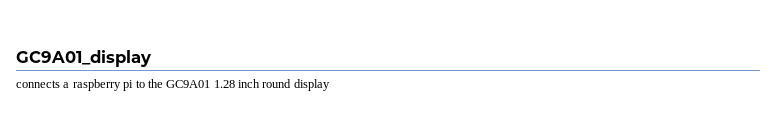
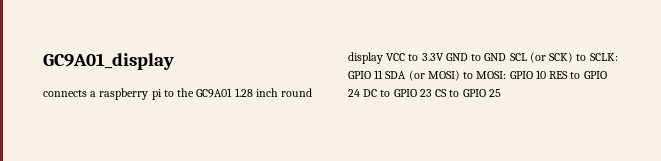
- connects a raspberry pi to the GC9A01 1.28 inch round display
+ connects a raspberry pi to the GC9A01 1.28 inch round display VCC to 3.3V GND to GND SCL (or SCK) to SCLK: GPIO 11 SDA (or MOSI) to MOSI: GPIO 10 RES to GPIO 24 DC to GPIO 23 CS to GPIO 25

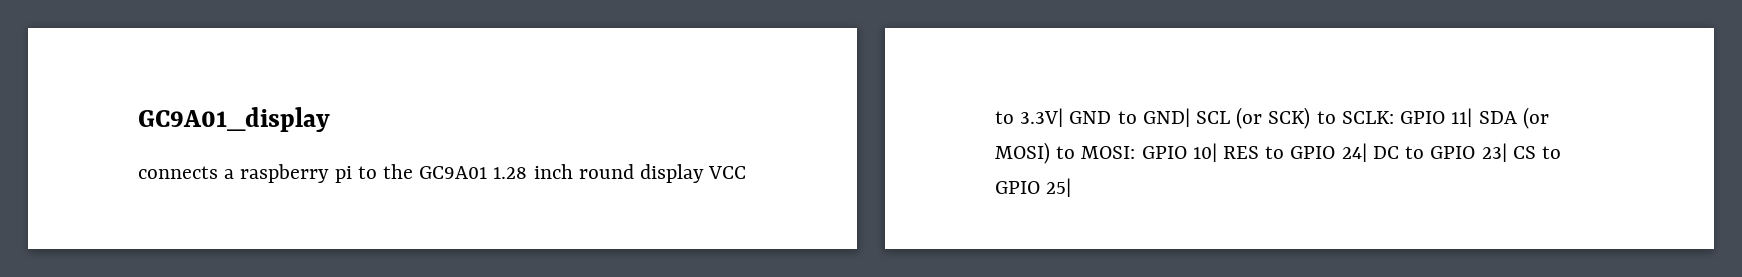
- connects a raspberry pi to the GC9A01 1.28 inch round display VCC to 3.3V GND to GND SCL (or SCK) to SCLK: GPIO 11 SDA (or MOSI) to MOSI: GPIO 10 RES to GPIO 24 DC to GPIO 23 CS to GPIO 25
+ connects a raspberry pi to the GC9A01 1.28 inch round display VCC to 3.3V| GND to GND| SCL (or SCK) to SCLK: GPIO 11| SDA (or MOSI) to MOSI: GPIO 10| RES to GPIO 24| DC to GPIO 23| CS to GPIO 25|

